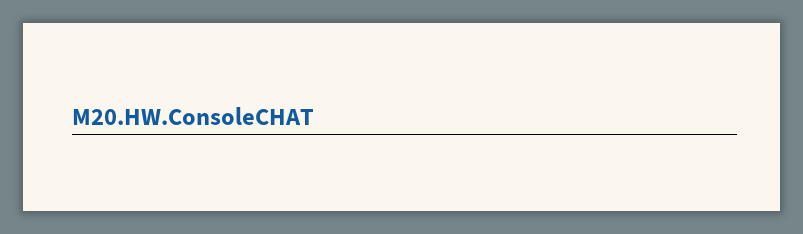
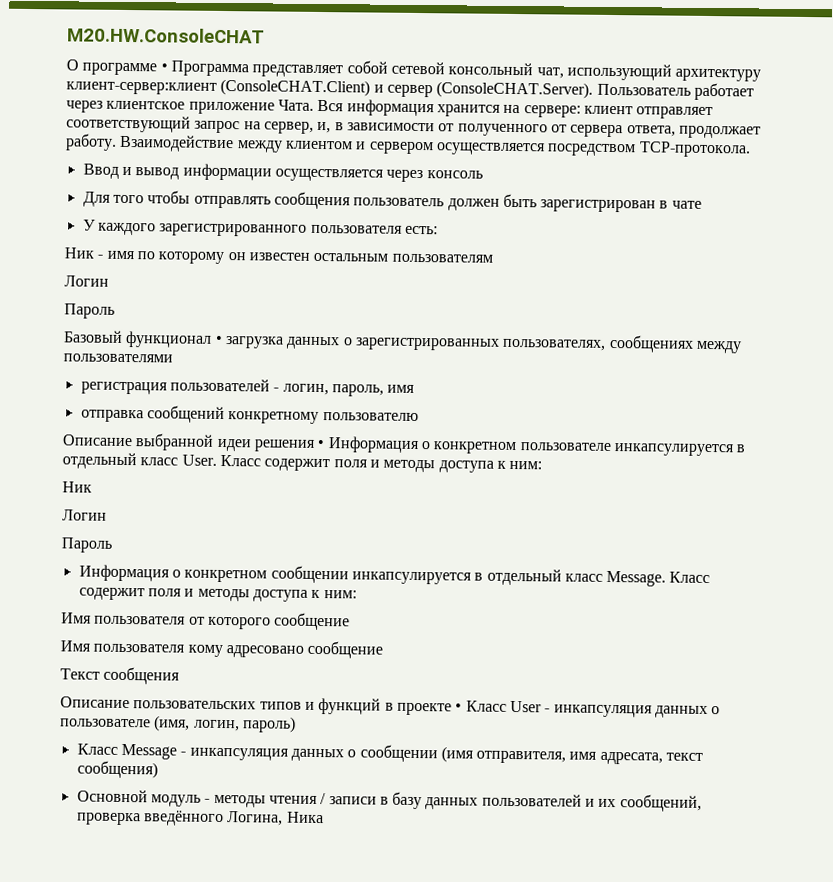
+ О программе • Программа представляет собой сетевой консольный чат, использующий архитектуру клиент-сервер:клиент (ConsoleCHAT.Client) и сервер (ConsoleCHAT.Server). Пользователь работает через клиентское приложение Чата. Вся информация хранится на сервере: клиент отправляет соответствующий запрос на сервер, и, в зависимости от полученного от сервера ответа, продолжает работу. Взаимодействие между клиентом и сервером осуществляется посредством TCP-протокола.
+ Ввод и вывод информации осуществляется через консоль
+ Для того чтобы отправлять сообщения пользователь должен быть зарегистрирован в чате
+ У каждого зарегистрированного пользователя есть:
+ Ник - имя по которому он известен остальным пользователям
+ Логин
+ Пароль
+ Базовый функционал • загрузка данных о зарегистрированных пользователях, сообщениях между пользователями
+ регистрация пользователей - логин, пароль, имя
+ отправка сообщений конкретному пользователю
+ Описание выбранной идеи решения • Информация о конкретном пользователе инкапсулируется в отдельный класс User. Класс содержит поля и методы доступа к ним:
+ Ник
+ Логин
+ Пароль
+ Информация о конкретном сообщении инкапсулируется в отдельный класс Message. Класс содержит поля и методы доступа к ним:
+ Имя пользователя от которого сообщение
+ Имя пользователя кому адресовано сообщение
+ Текст сообщения
+ Описание пользовательских типов и функций в проекте • Класс User - инкапсуляция данных о пользователе (имя, логин, пароль)
+ Класс Message - инкапсуляция данных о сообщении (имя отправителя, имя адресата, текст сообщения)
+ Основной модуль - методы чтения / записи в базу данных пользователей и их сообщений, проверка введённого Логина, Ника

